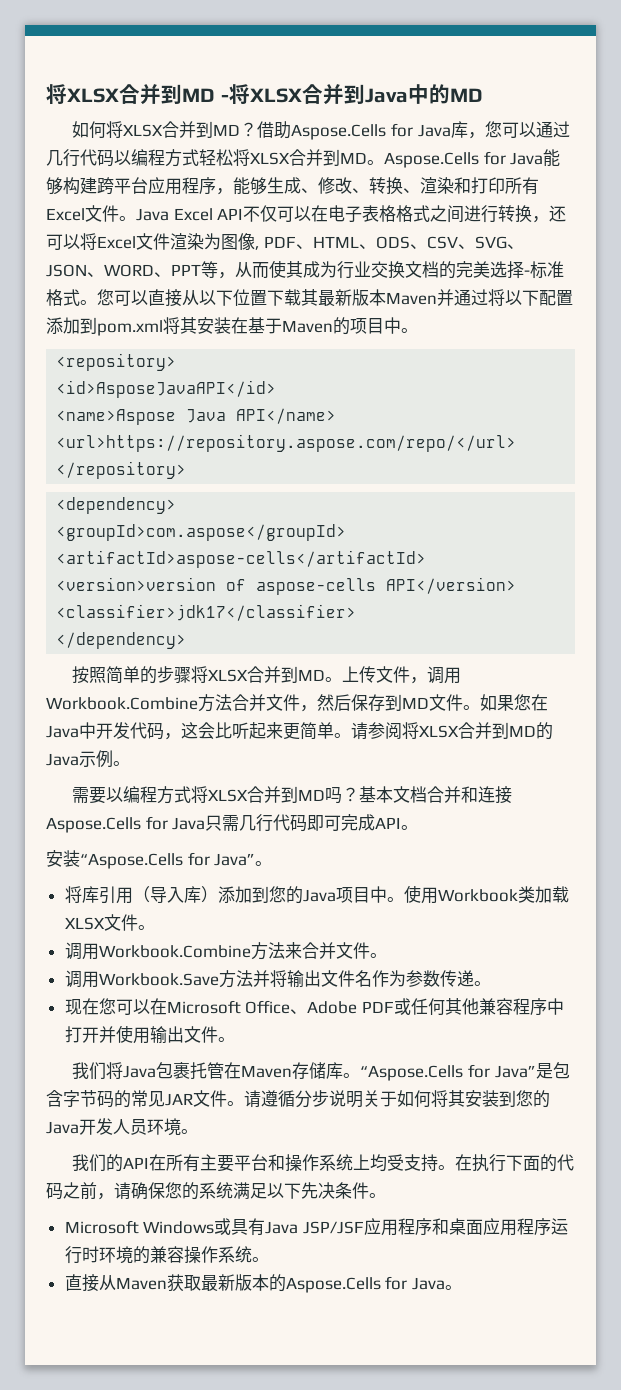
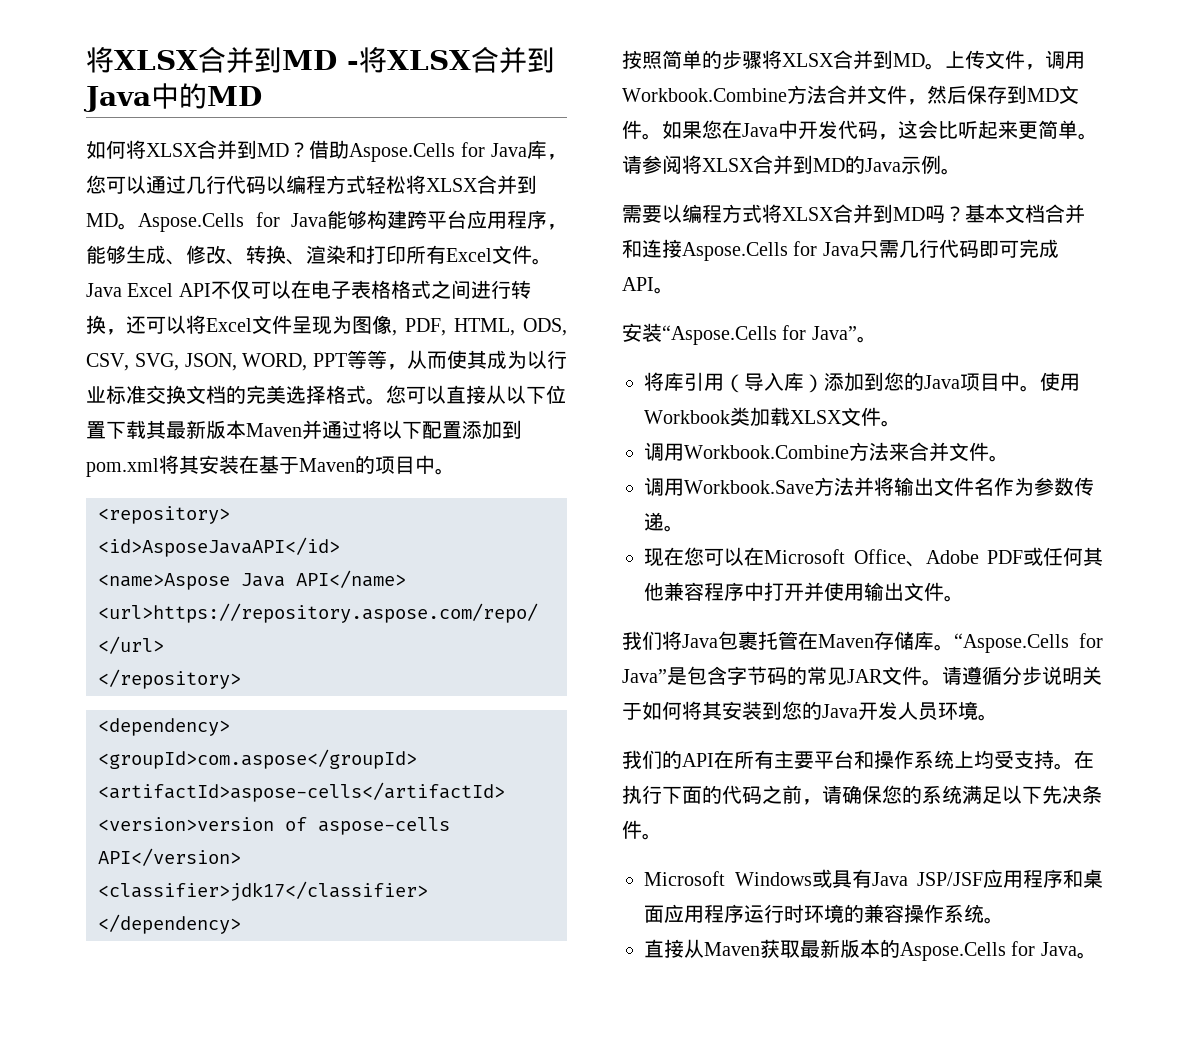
- Java Excel API不仅可以在电子表格格式之间进行转换，还可以将Excel文件渲染为图像, PDF、HTML、ODS、CSV、SVG、JSON、WORD、PPT等，从而使其成为行业交换文档的完美选择-标准格式。
+ Java Excel API不仅可以在电子表格格式之间进行转换，还可以将Excel文件呈现为图像, PDF, HTML, ODS, CSV, SVG, JSON, WORD, PPT等等，从而使其成为以行业标准交换文档的完美选择格式。

